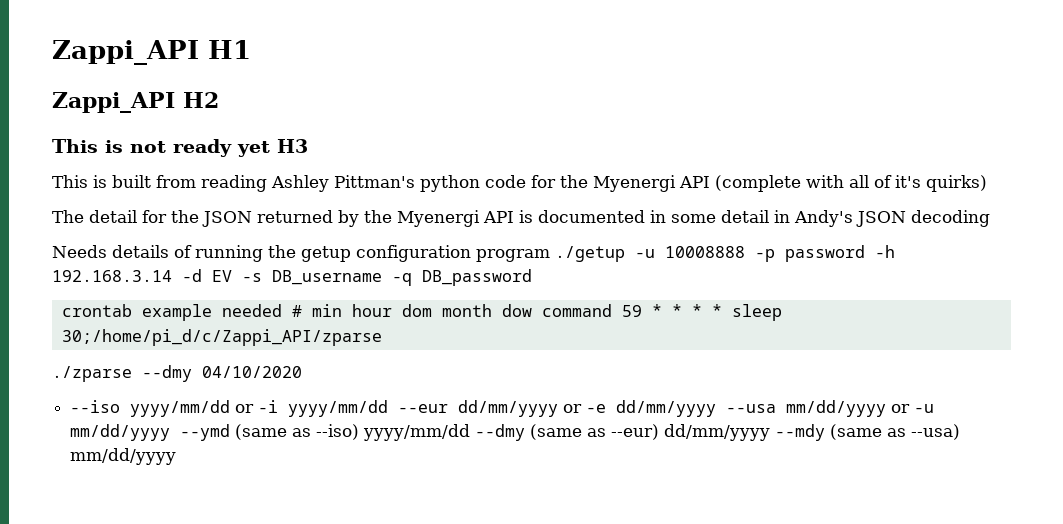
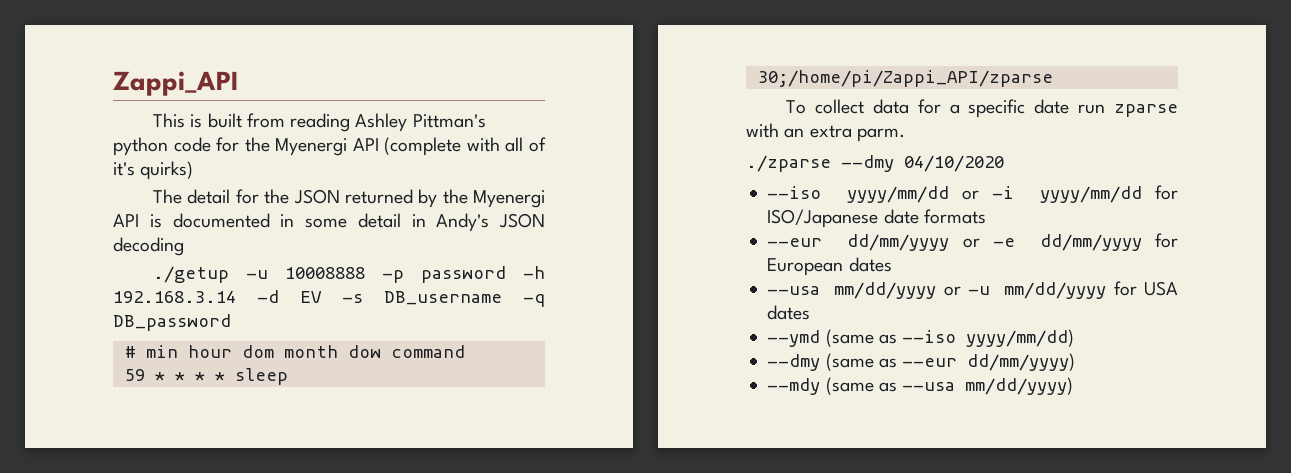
- Zappi_API H1
- Zappi_API H2
- This is not ready yet H3
+ Zappi_API
- Needs details of running the getup configuration program ./getup -u 10008888 -p password -h 192.168.3.14 -d EV -s DB_username -q DB_password
+ ./getup -u 10008888 -p password -h 192.168.3.14 -d EV -s DB_username -q DB_password
- crontab example needed # min hour dom month dow command 59 * * * * sleep 30;/home/pi_d/c/Zappi_API/zparse
+ # min hour dom month dow command
+ 59 * * * * sleep 30;/home/pi/Zappi_API/zparse
+ To collect data for a specific date run zparse with an extra parm.
- --iso yyyy/mm/dd or -i yyyy/mm/dd --eur dd/mm/yyyy or -e dd/mm/yyyy --usa mm/dd/yyyy or -u mm/dd/yyyy --ymd (same as --iso) yyyy/mm/dd --dmy (same as --eur) dd/mm/yyyy --mdy (same as --usa) mm/dd/yyyy
+ --iso yyyy/mm/dd or -i yyyy/mm/dd for ISO/Japanese date formats
+ --eur dd/mm/yyyy or -e dd/mm/yyyy for European dates
+ --usa mm/dd/yyyy or -u mm/dd/yyyy for USA dates
+ --ymd (same as --iso yyyy/mm/dd)
+ --dmy (same as --eur dd/mm/yyyy)
+ --mdy (same as --usa mm/dd/yyyy)

